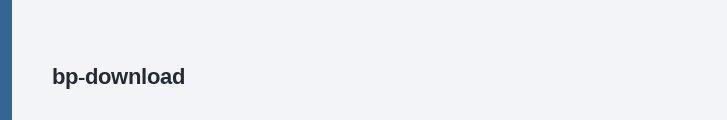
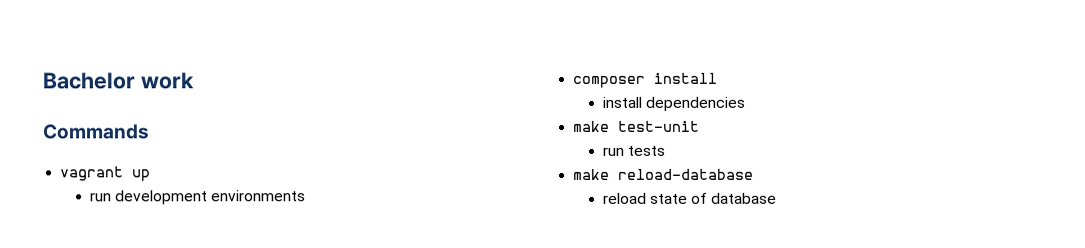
- bp-download
+ Bachelor work
+ Commands
+ vagrant up
+ run development environments
+ composer install
+ install dependencies
+ make test-unit
+ run tests
+ make reload-database
+ reload state of database

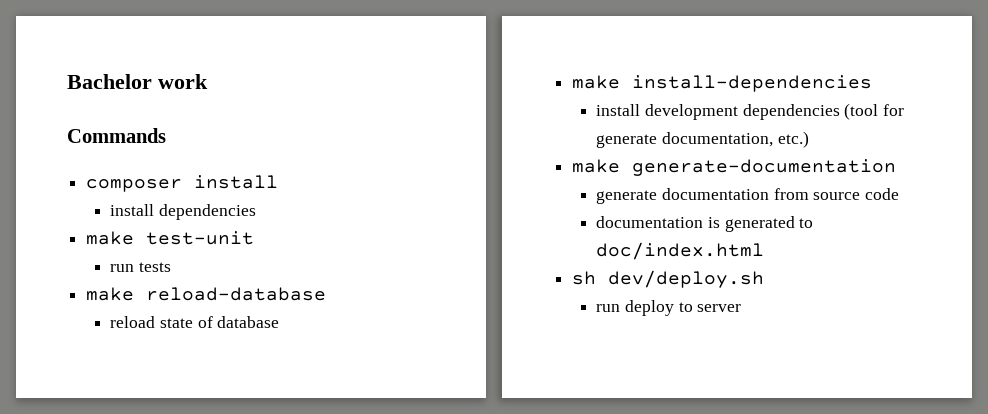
- vagrant up
- run development environments
+ make install-dependencies
+ install development dependencies (tool for generate documentation, etc.)
+ make generate-documentation
+ generate documentation from source code
+ documentation is generated to doc/index.html
+ sh dev/deploy.sh
+ run deploy to server

